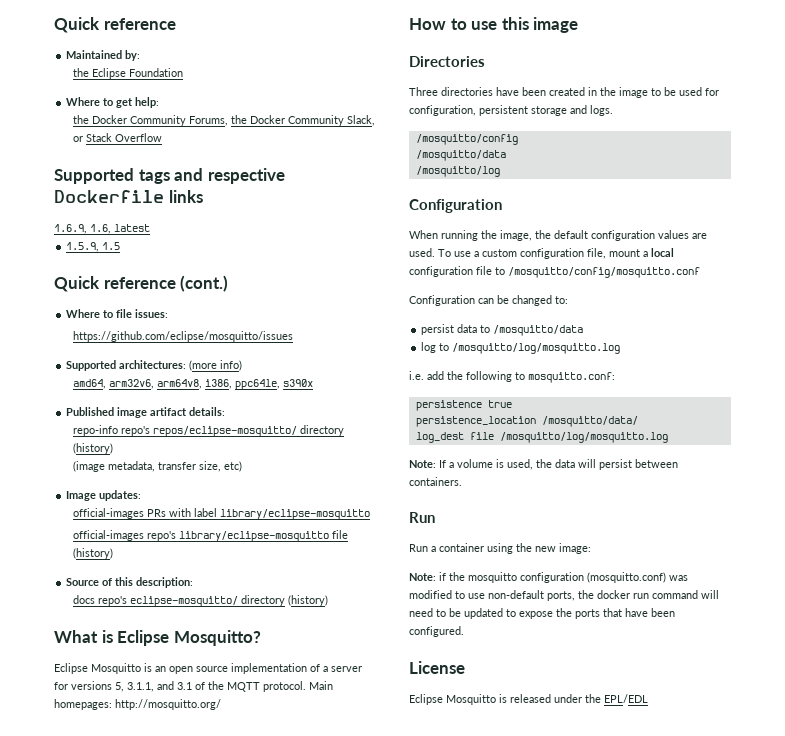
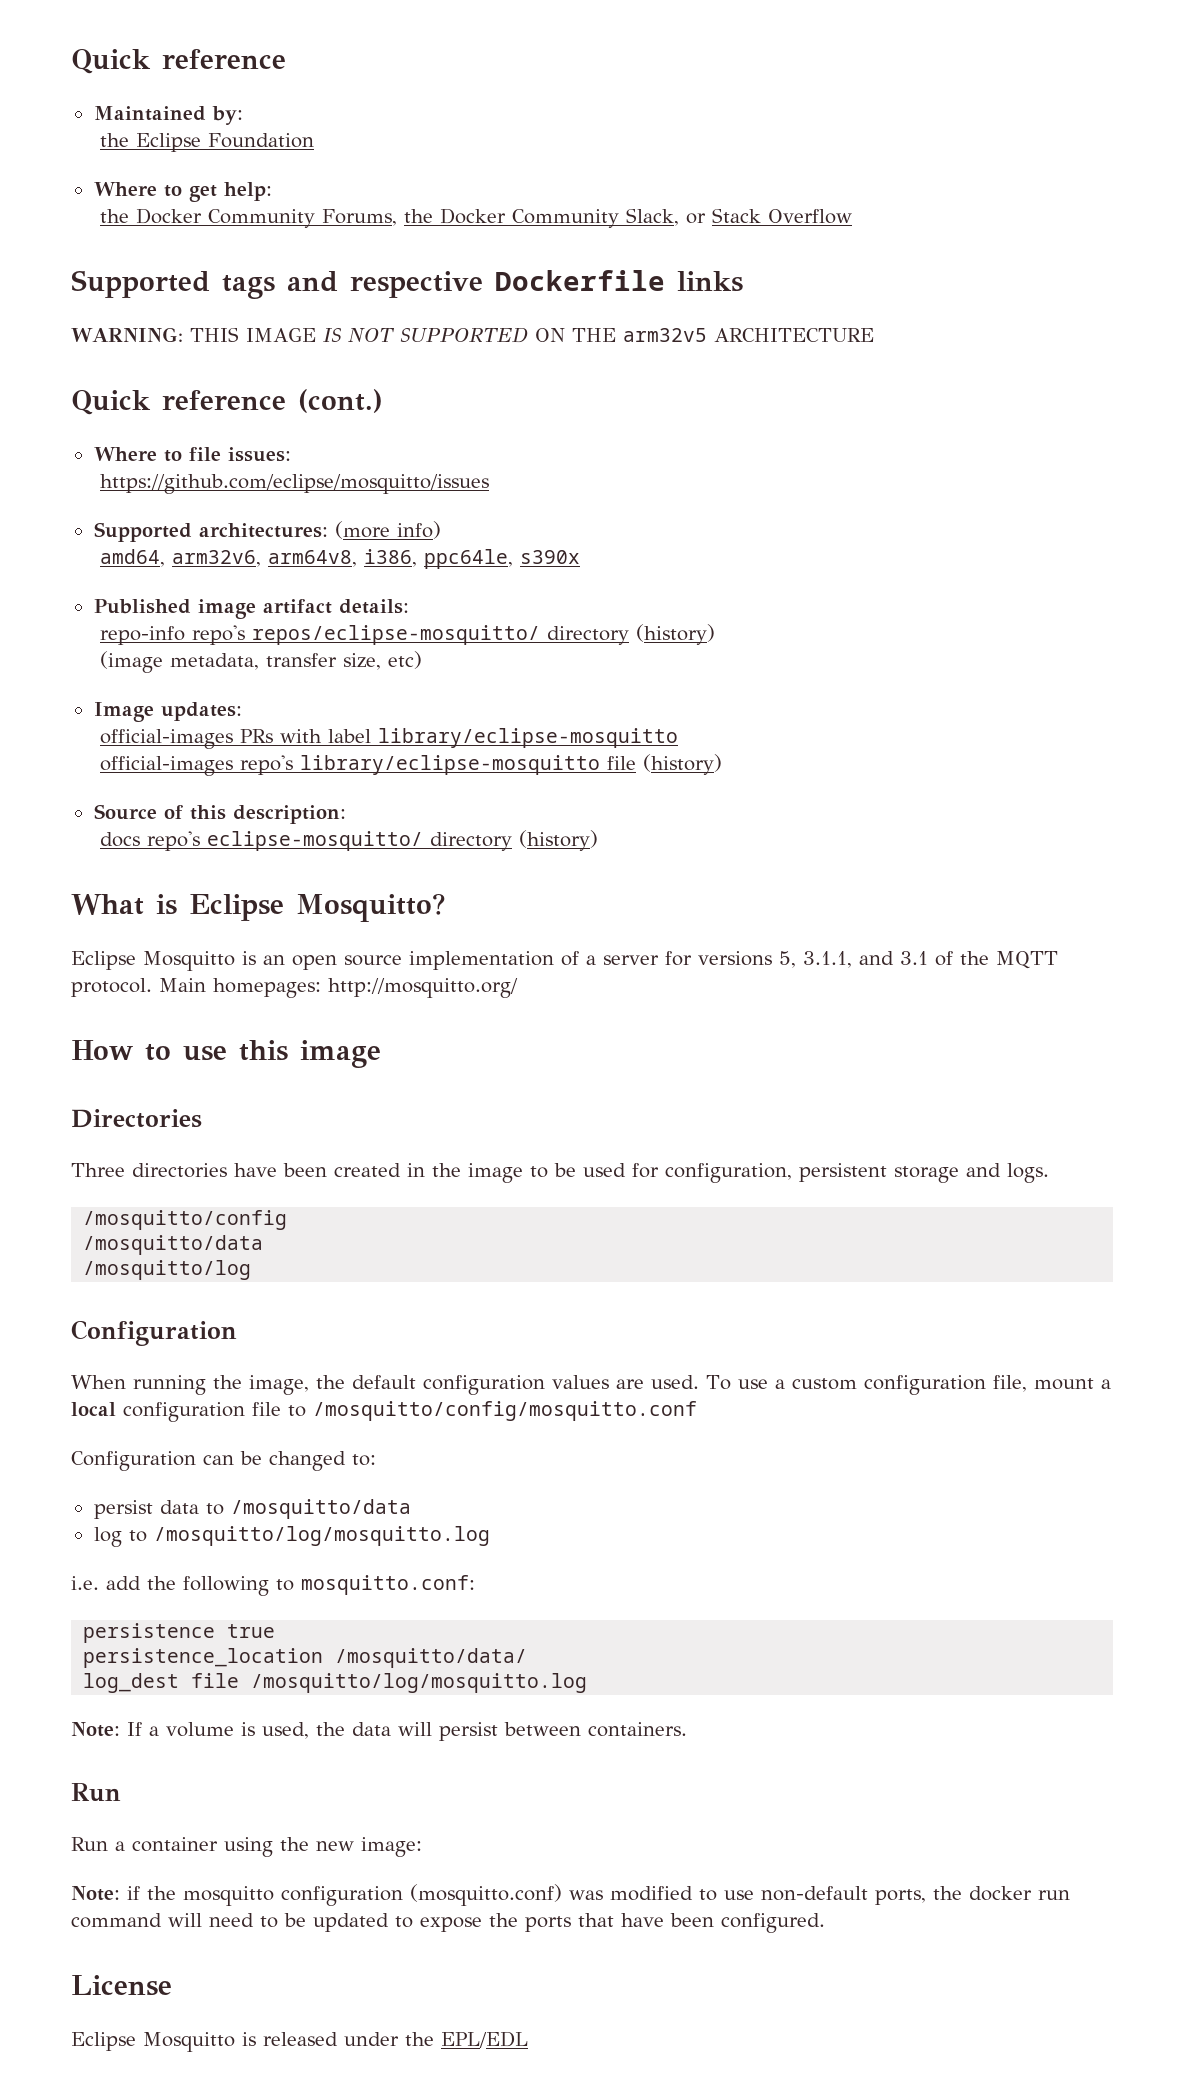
- 1.6.9, 1.6, latest
- 1.5.9, 1.5
+ WARNING: THIS IMAGE IS NOT SUPPORTED ON THE arm32v5 ARCHITECTURE

